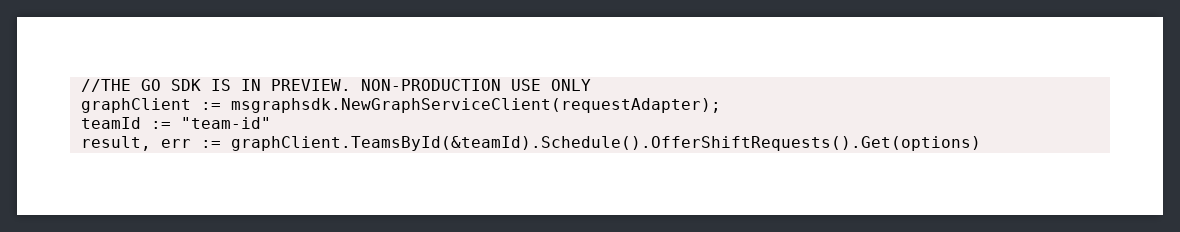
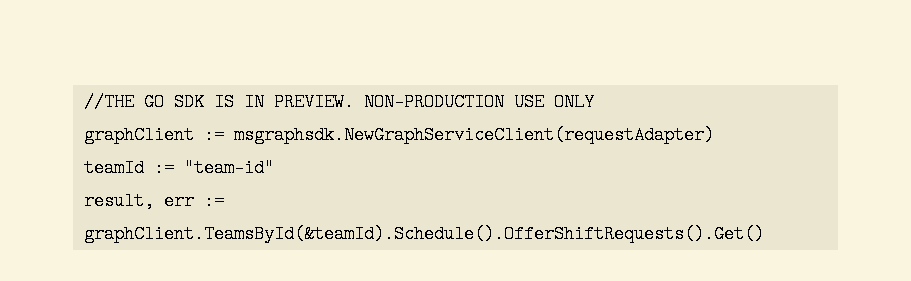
- graphClient := msgraphsdk.NewGraphServiceClient(requestAdapter);
+ graphClient := msgraphsdk.NewGraphServiceClient(requestAdapter)
- result, err := graphClient.TeamsById(&teamId).Schedule().OfferShiftRequests().Get(options)
+ result, err := graphClient.TeamsById(&teamId).Schedule().OfferShiftRequests().Get()

